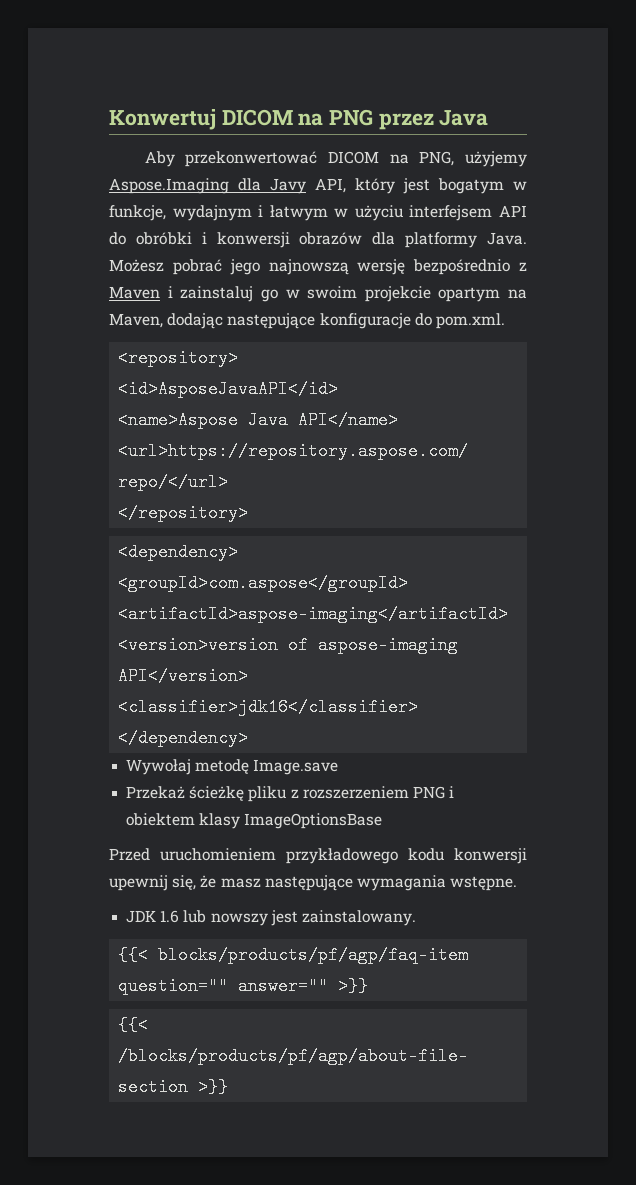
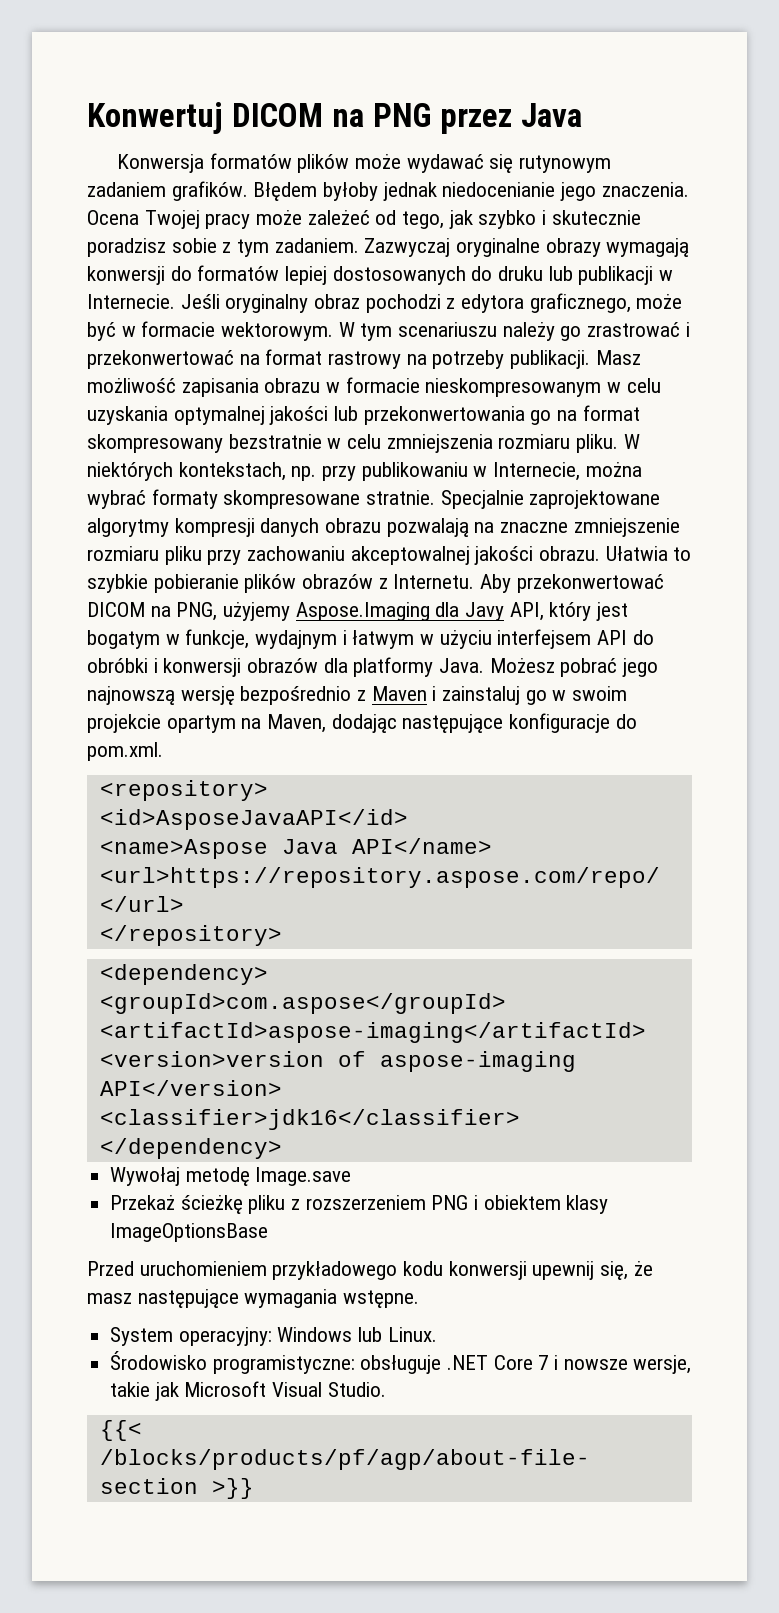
+ Konwersja formatów plików może wydawać się rutynowym zadaniem grafików. Błędem byłoby jednak niedocenianie jego znaczenia. Ocena Twojej pracy może zależeć od tego, jak szybko i skutecznie poradzisz sobie z tym zadaniem. Zazwyczaj oryginalne obrazy wymagają konwersji do formatów lepiej dostosowanych do druku lub publikacji w Internecie. Jeśli oryginalny obraz pochodzi z edytora graficznego, może być w formacie wektorowym. W tym scenariuszu należy go zrastrować i przekonwertować na format rastrowy na potrzeby publikacji. Masz możliwość zapisania obrazu w formacie nieskompresowanym w celu uzyskania optymalnej jakości lub przekonwertowania go na format skompresowany bezstratnie w celu zmniejszenia rozmiaru pliku. W niektórych kontekstach, np. przy publikowaniu w Internecie, można wybrać formaty skompresowane stratnie. Specjalnie zaprojektowane algorytmy kompresji danych obrazu pozwalają na znaczne zmniejszenie rozmiaru pliku przy zachowaniu akceptowalnej jakości obrazu. Ułatwia to szybkie pobieranie plików obrazów z Internetu.
- JDK 1.6 lub nowszy jest zainstalowany.
- {{< blocks/products/pf/agp/faq-item question="" answer="" >}}
+ System operacyjny: Windows lub Linux.
+ Środowisko programistyczne: obsługuje .NET Core 7 i nowsze wersje, takie jak Microsoft Visual Studio.

